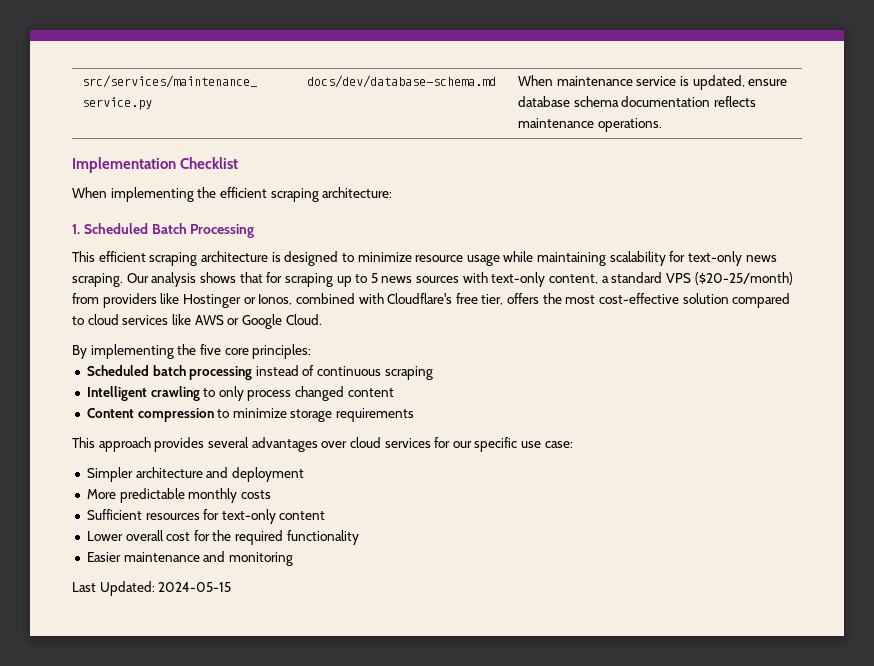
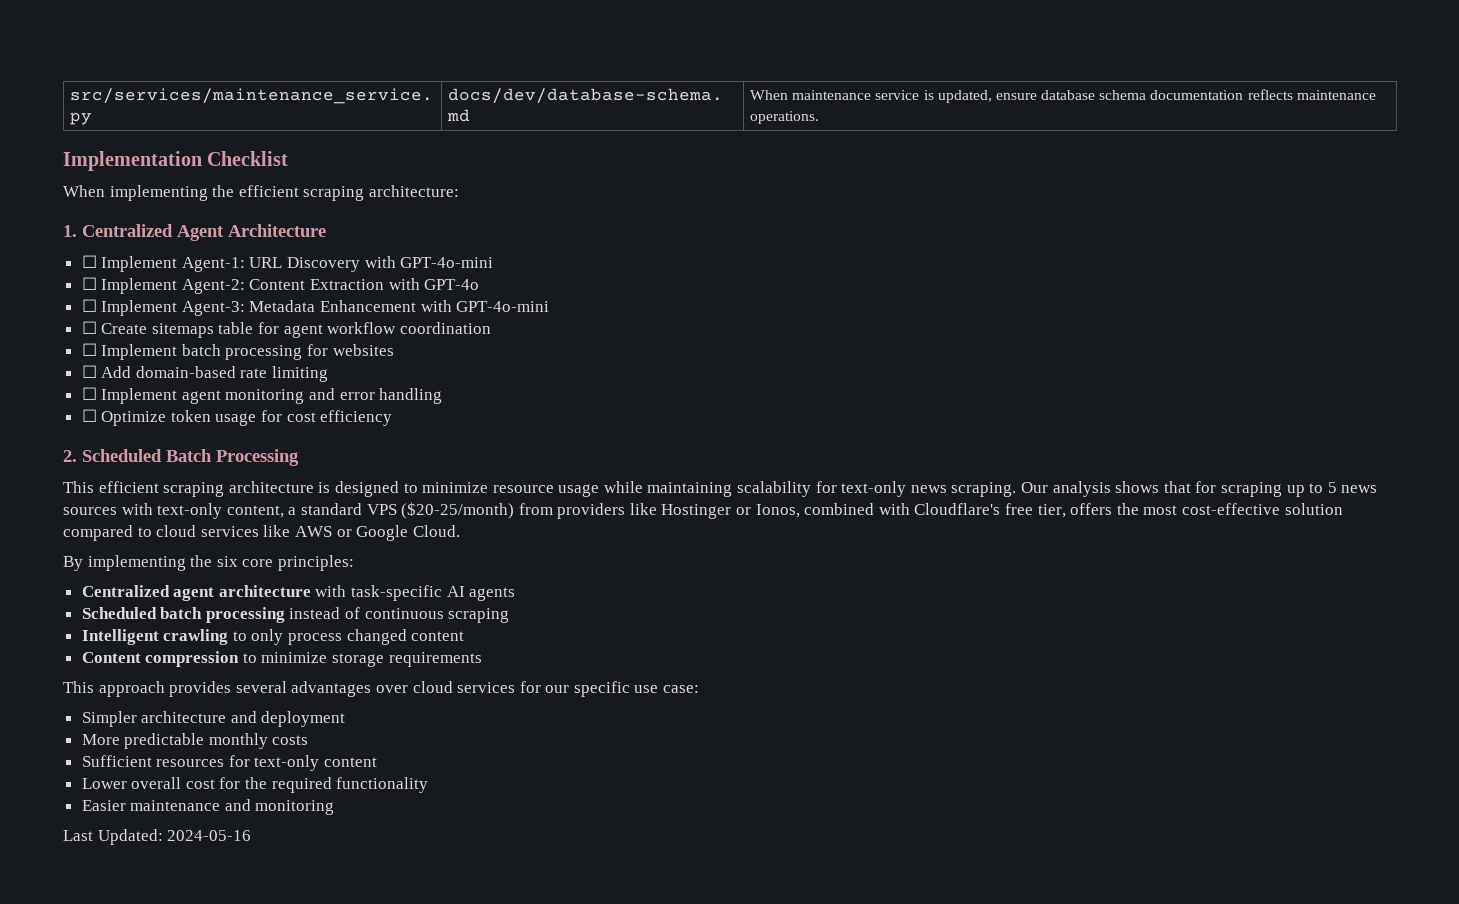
- 1. Scheduled Batch Processing
+ 1. Centralized Agent Architecture
+ ☐ Implement Agent-1: URL Discovery with GPT-4o-mini
+ ☐ Implement Agent-2: Content Extraction with GPT-4o
+ ☐ Implement Agent-3: Metadata Enhancement with GPT-4o-mini
+ ☐ Create sitemaps table for agent workflow coordination
+ ☐ Implement batch processing for websites
+ ☐ Add domain-based rate limiting
+ ☐ Implement agent monitoring and error handling
+ ☐ Optimize token usage for cost efficiency
+ 2. Scheduled Batch Processing
- By implementing the five core principles:
+ By implementing the six core principles:
+ Centralized agent architecture with task-specific AI agents
- Last Updated: 2024-05-15
+ Last Updated: 2024-05-16

